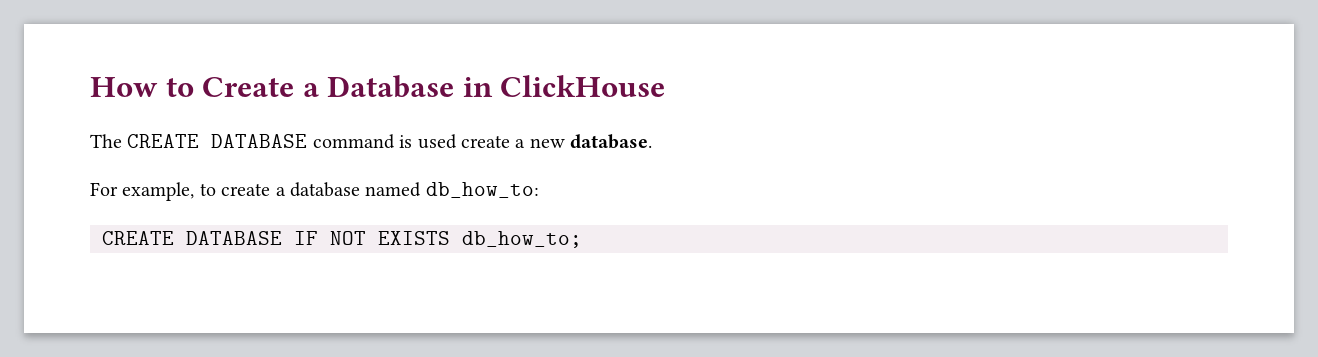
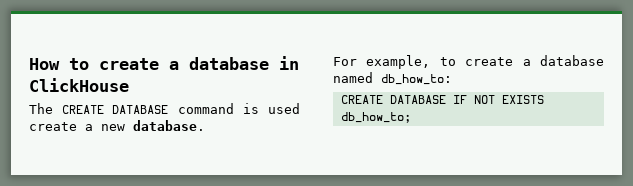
- How to Create a Database in ClickHouse
+ How to create a database in ClickHouse

